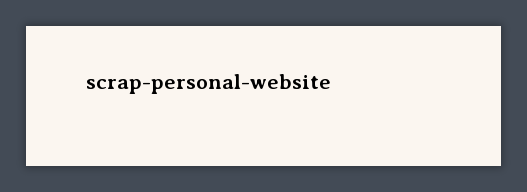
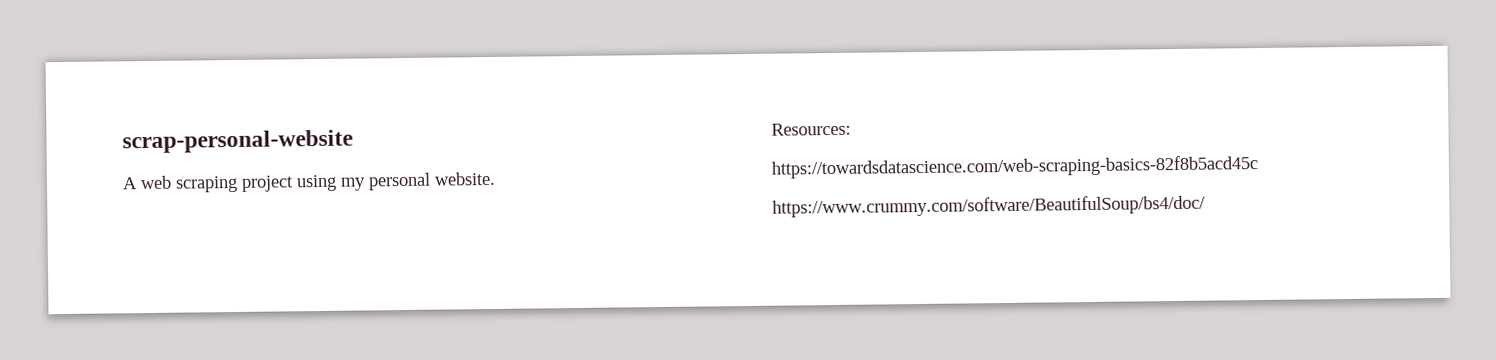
+ A web scraping project using my personal website.
+ Resources:
+ https://towardsdatascience.com/web-scraping-basics-82f8b5acd45c
+ https://www.crummy.com/software/BeautifulSoup/bs4/doc/

